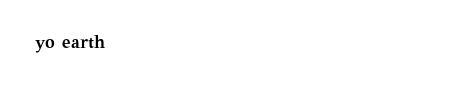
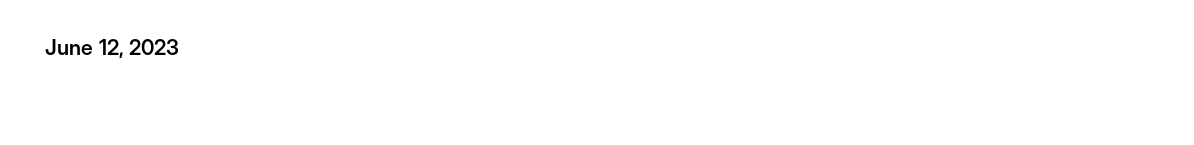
- yo earth
+ June 12, 2023

